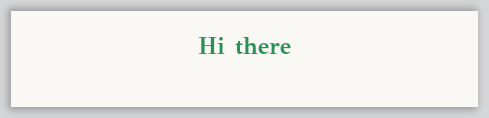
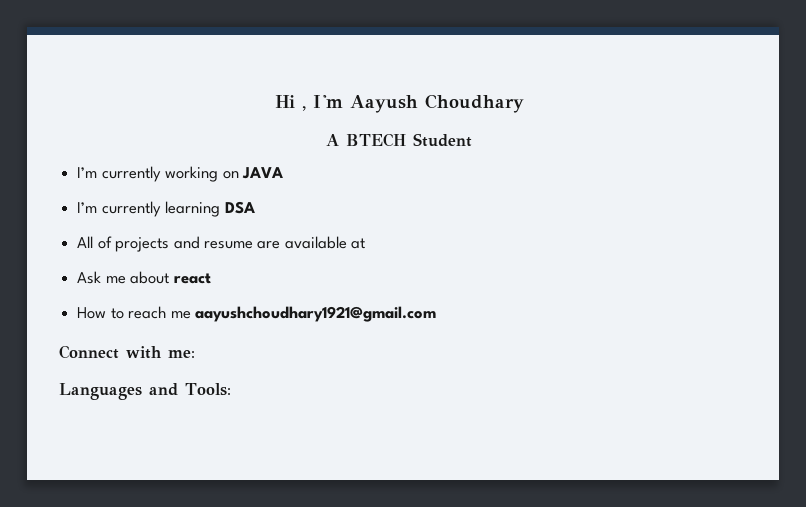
- Hi there
+ Hi , I'm Aayush Choudhary
+ A BTECH Student
+ I’m currently working on JAVA
+ I’m currently learning DSA
+ All of projects and resume are available at
+ Ask me about react
+ How to reach me aayushchoudhary1921@gmail.com
+ Connect with me:
+ Languages and Tools:

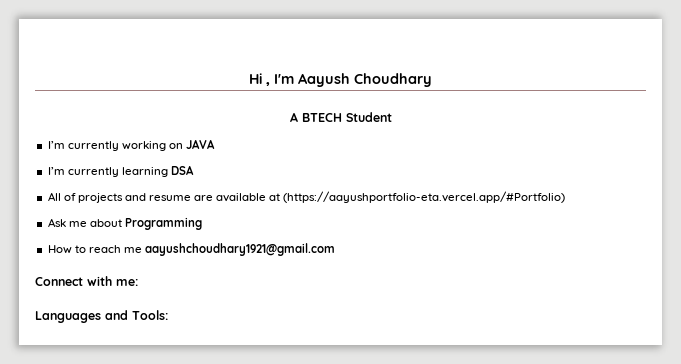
- All of projects and resume are available at
+ All of projects and resume are available at (https://aayushportfolio-eta.vercel.app/#Portfolio)
- Ask me about react
+ Ask me about Programming

